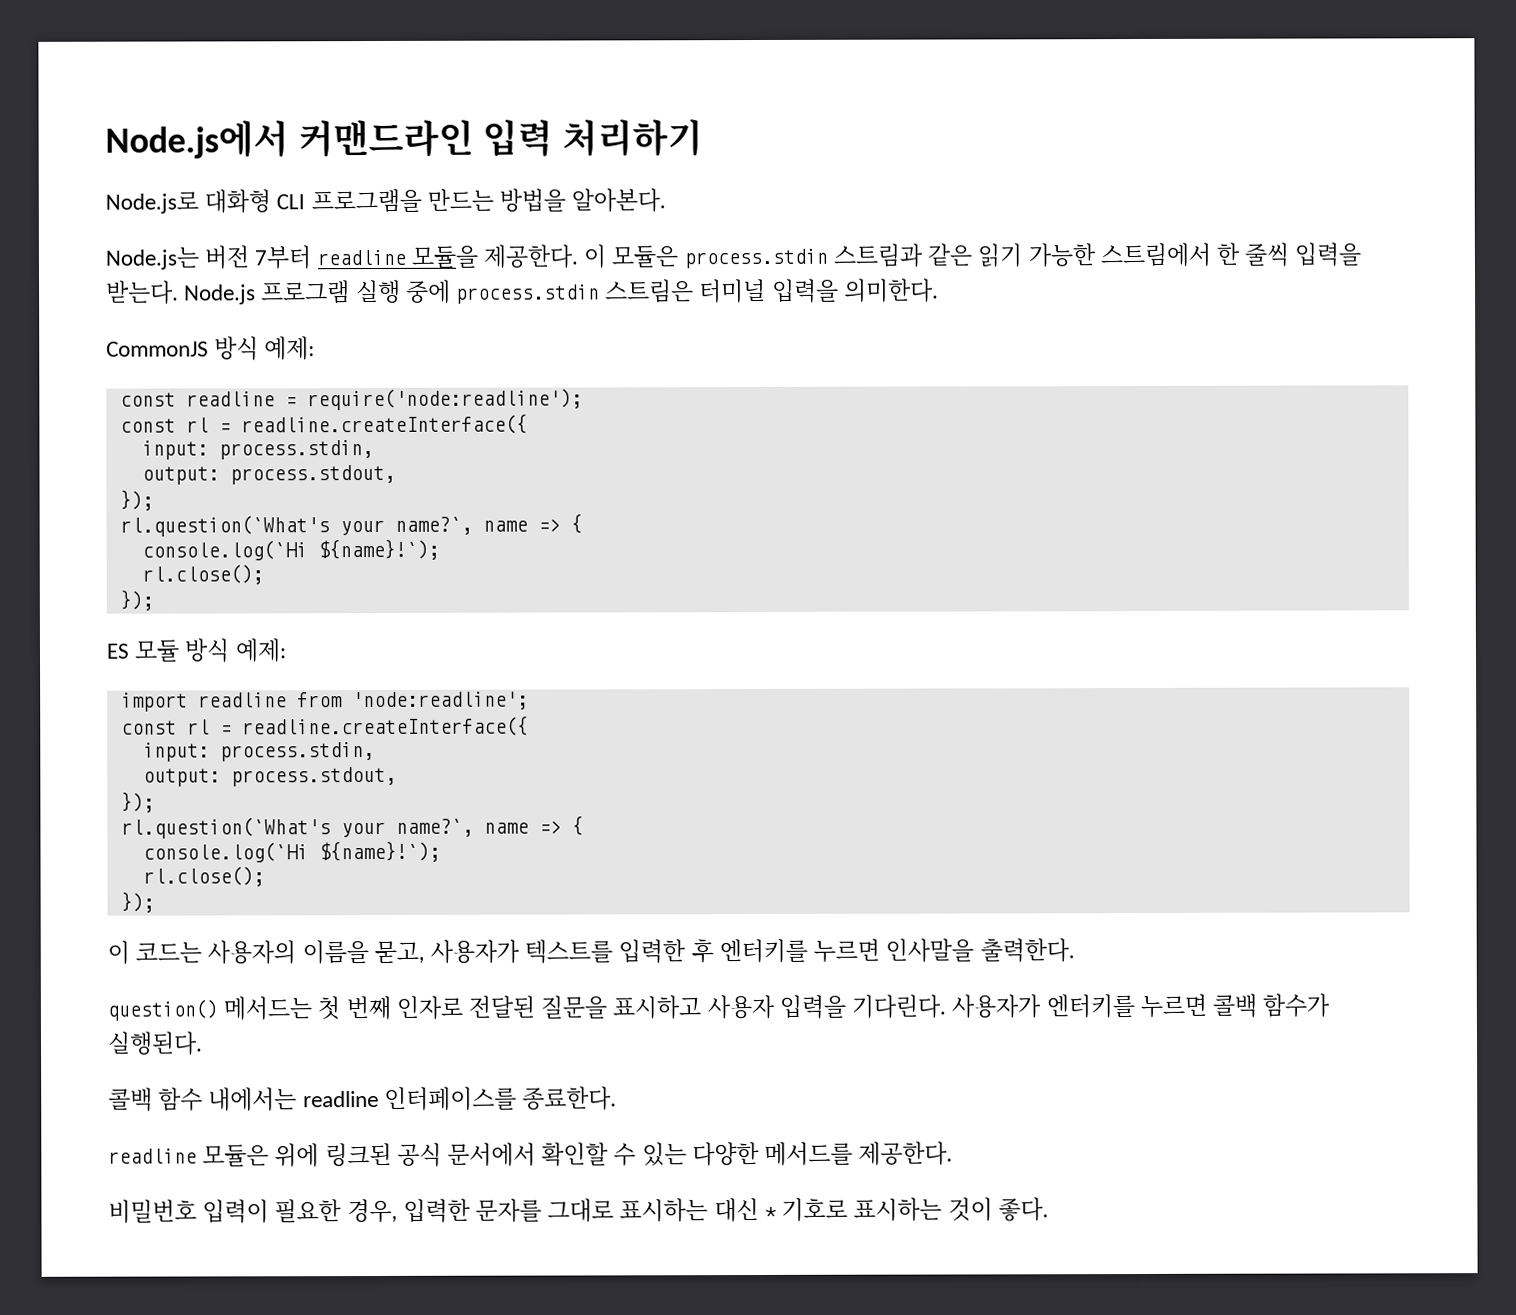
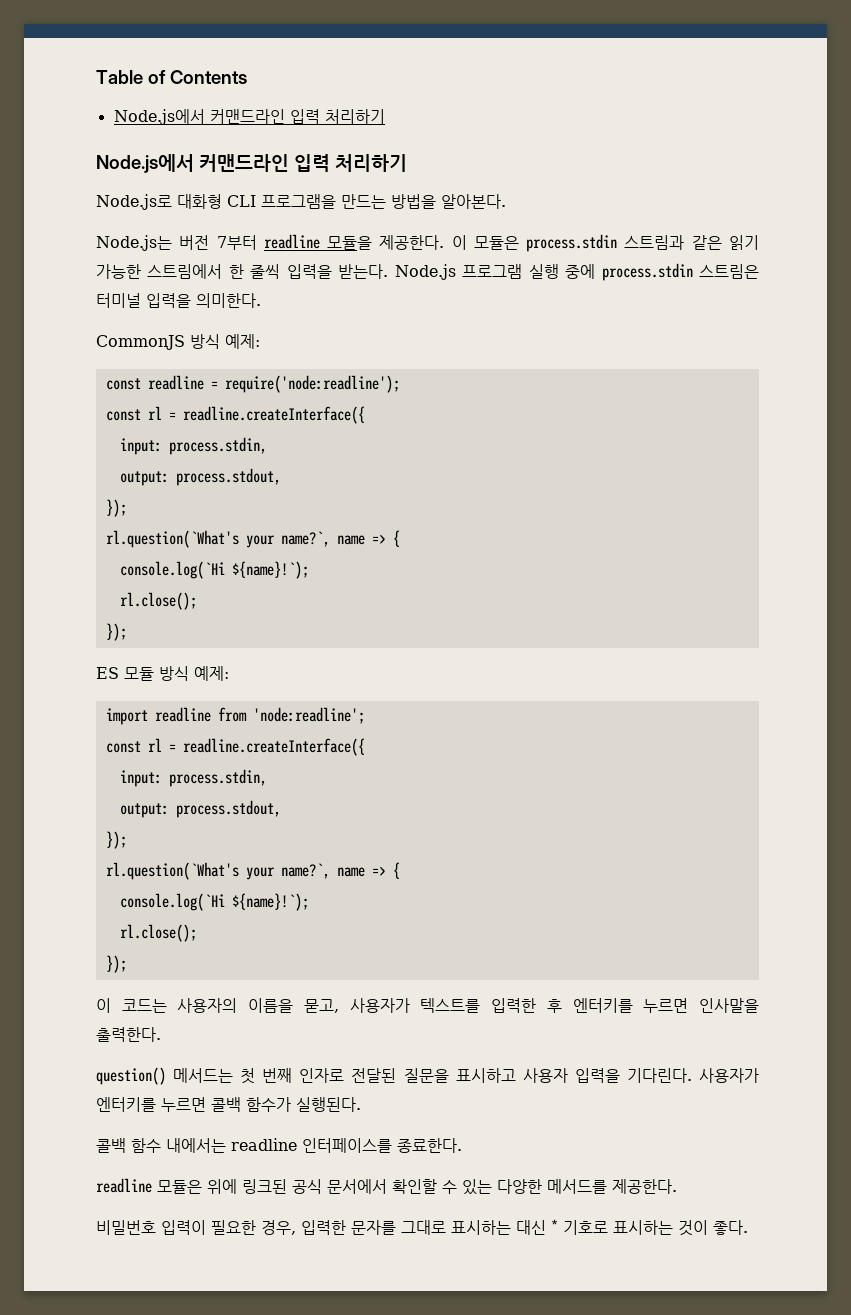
+ Table of Contents
+ Node.js에서 커맨드라인 입력 처리하기

